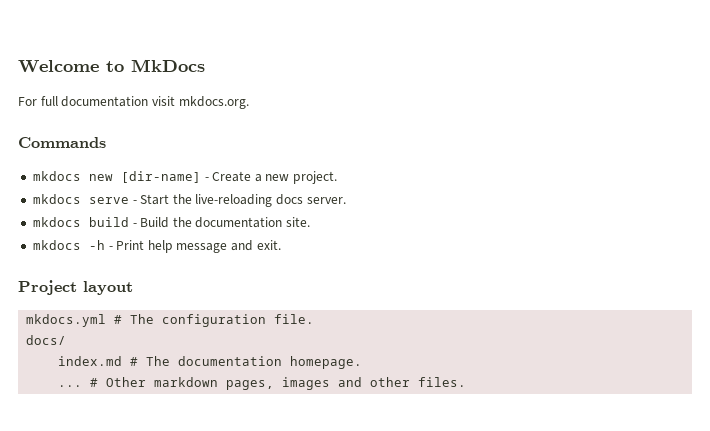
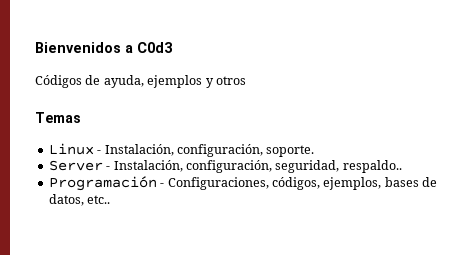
- Welcome to MkDocs
- For full documentation visit mkdocs.org.
- Commands
- mkdocs new [dir-name] - Create a new project.
- mkdocs serve - Start the live-reloading docs server.
- mkdocs build - Build the documentation site.
- mkdocs -h - Print help message and exit.
- Project layout
- mkdocs.yml # The configuration file.
- docs/
- index.md # The documentation homepage.
- ... # Other markdown pages, images and other files.
+ Bienvenidos a C0d3
+ Códigos de ayuda, ejemplos y otros
+ Temas
+ Linux - Instalación, configuración, soporte.
+ Server - Instalación, configuración, seguridad, respaldo..
+ Programación - Configuraciones, códigos, ejemplos, bases de datos, etc..

